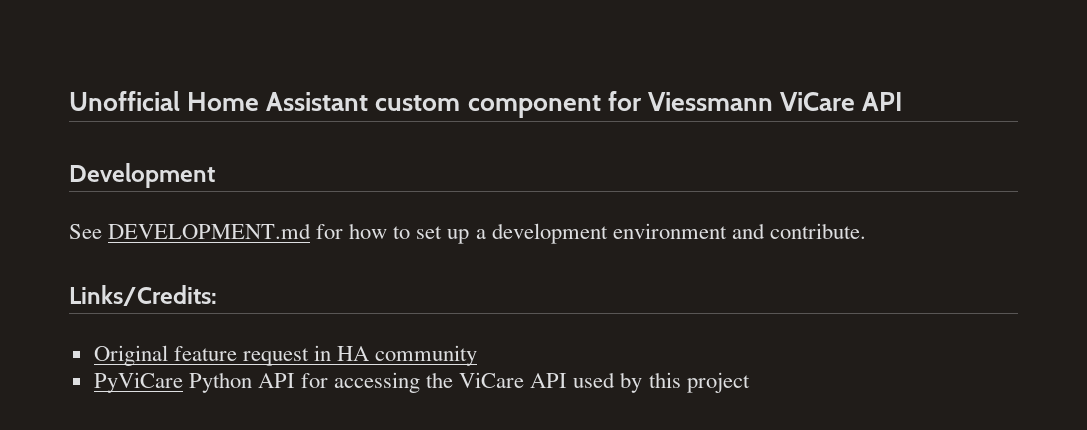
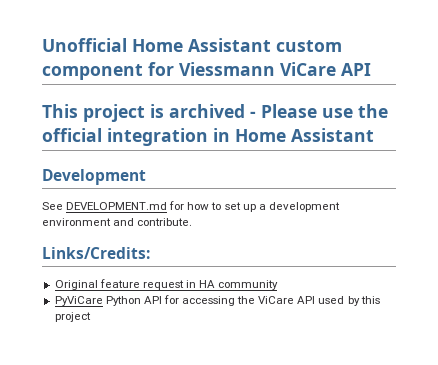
+ This project is archived - Please use the official integration in Home Assistant

